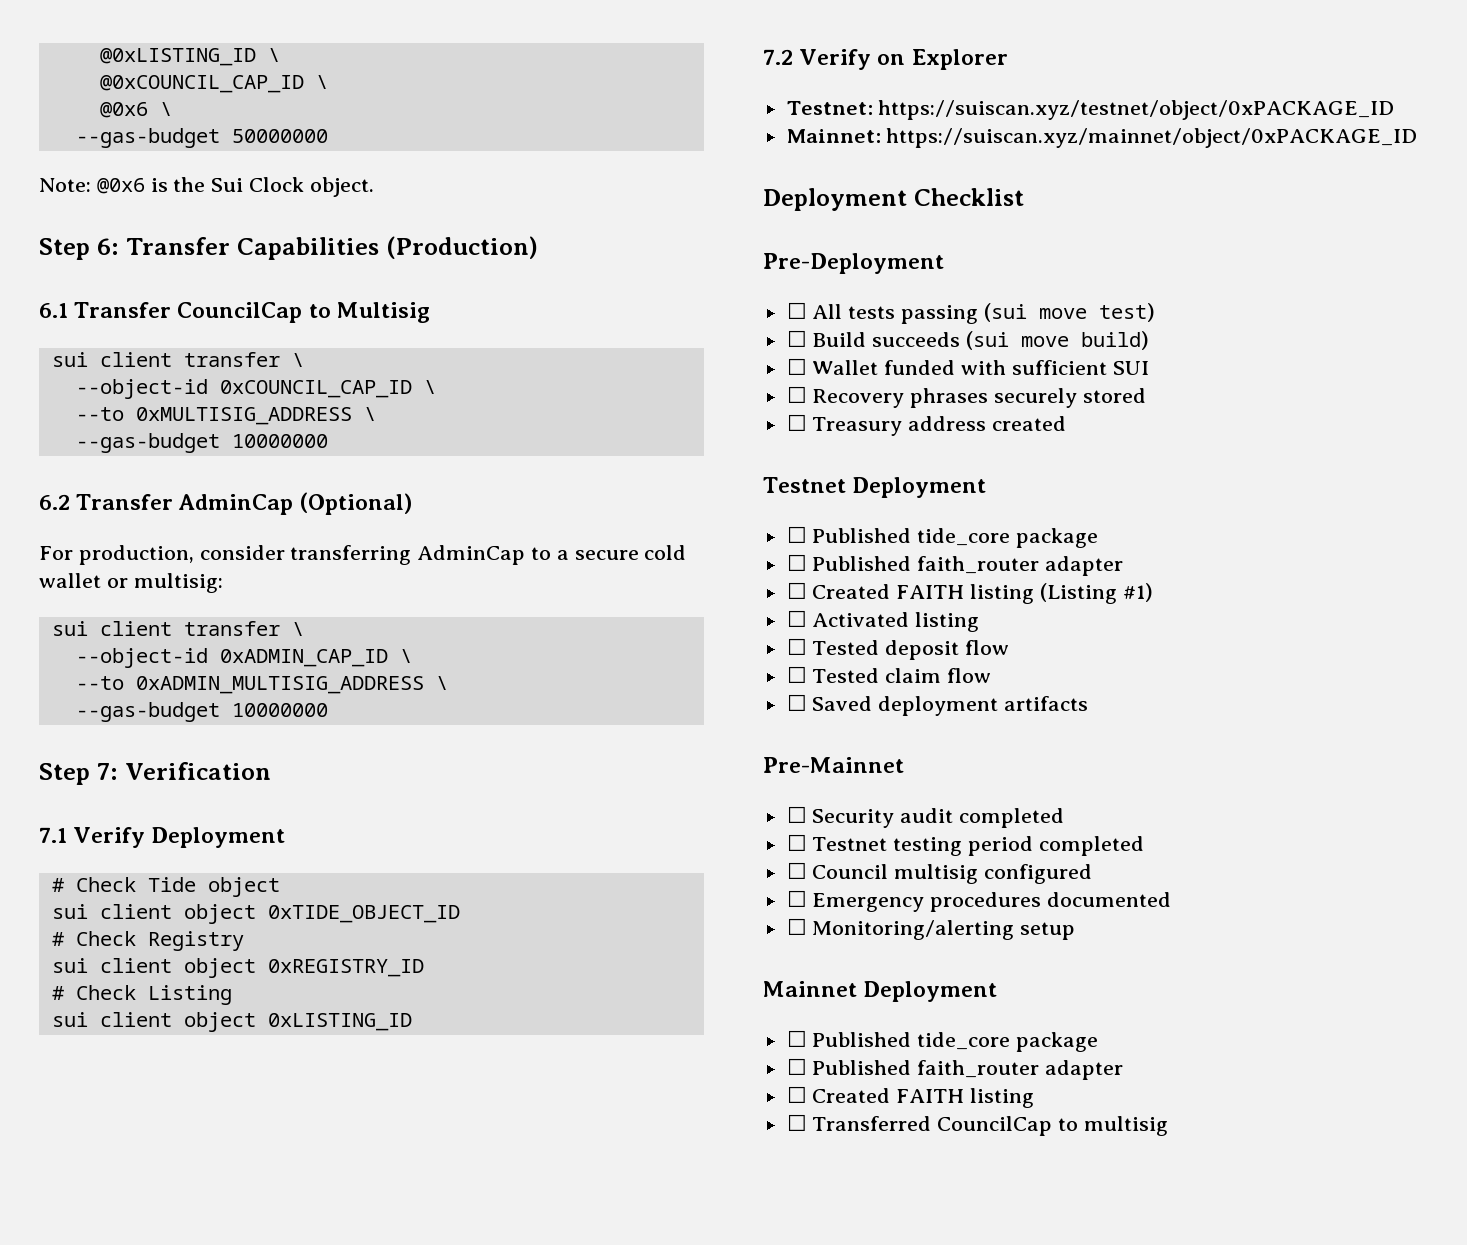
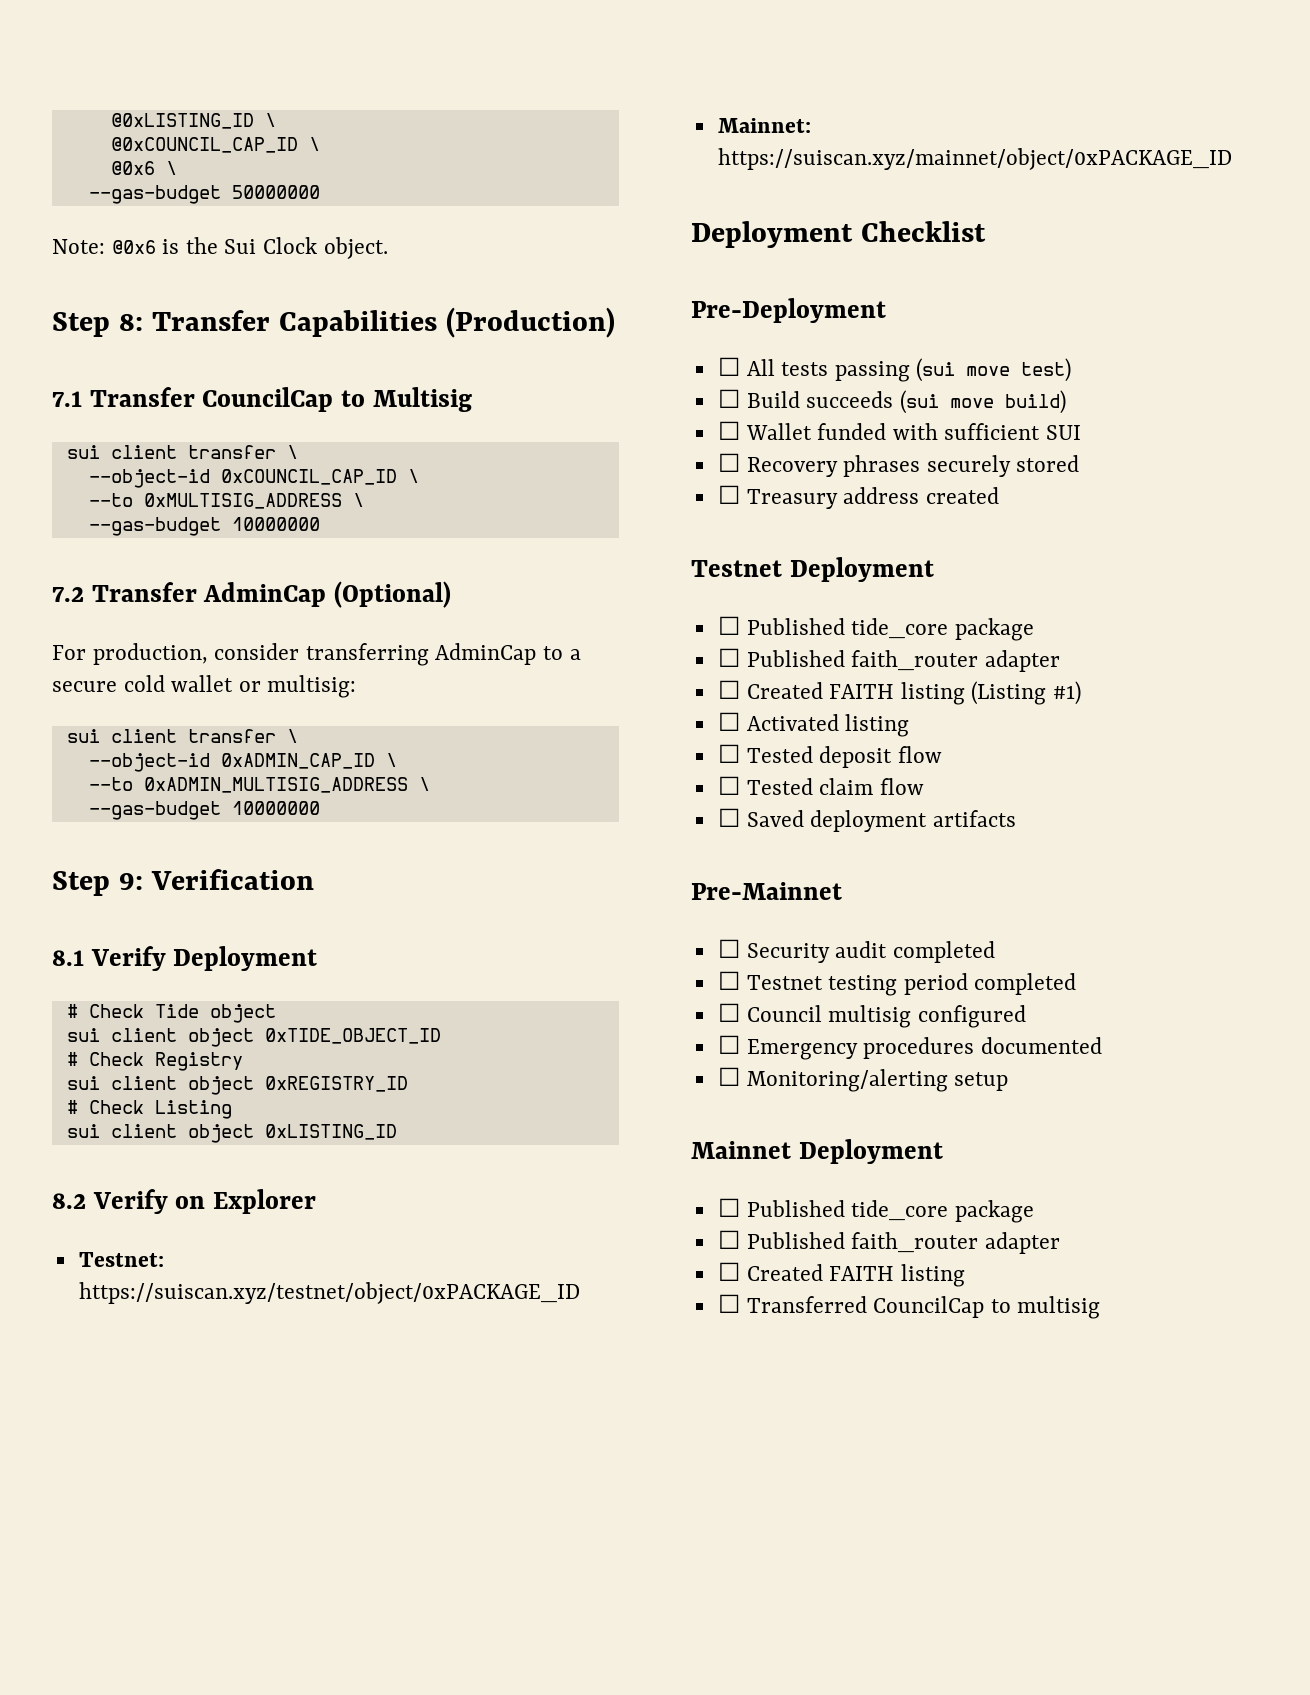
- Step 6: Transfer Capabilities (Production)
+ Step 8: Transfer Capabilities (Production)
- 6.1 Transfer CouncilCap to Multisig
+ 7.1 Transfer CouncilCap to Multisig
- 6.2 Transfer AdminCap (Optional)
+ 7.2 Transfer AdminCap (Optional)
- Step 7: Verification
+ Step 9: Verification
- 7.1 Verify Deployment
+ 8.1 Verify Deployment
- 7.2 Verify on Explorer
+ 8.2 Verify on Explorer

